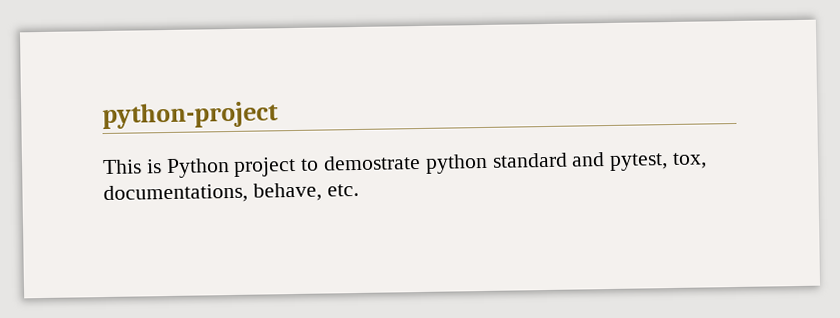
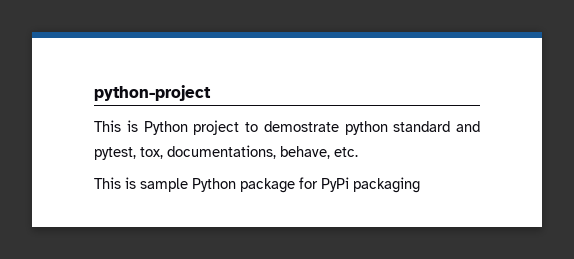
+ This is sample Python package for PyPi packaging

